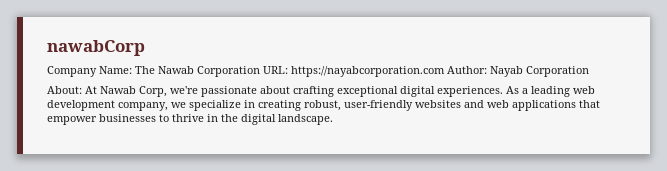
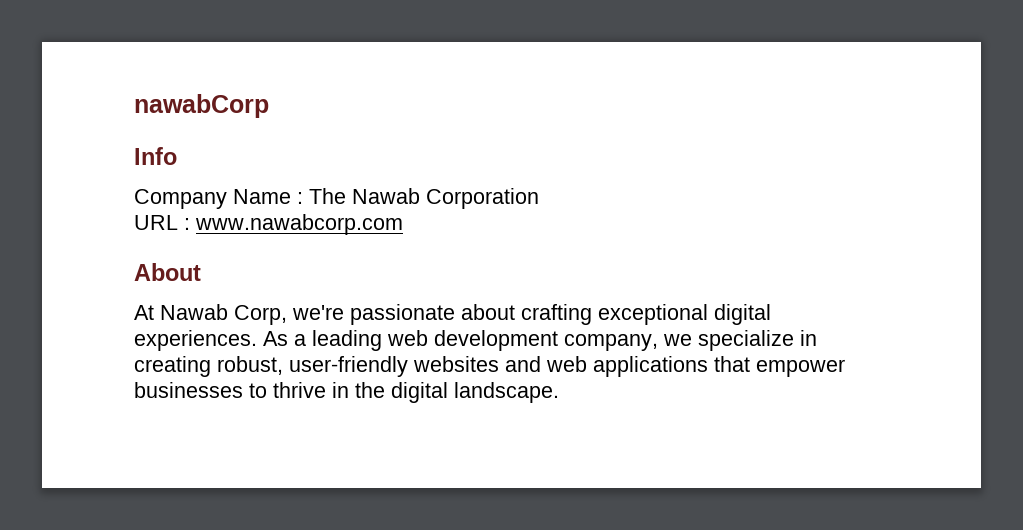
+ Info
- Company Name: The Nawab Corporation URL: https://nayabcorporation.com Author: Nayab Corporation
- About: At Nawab Corp, we're passionate about crafting exceptional digital experiences.
+ Company Name : The Nawab Corporation
+ URL : www.nawabcorp.com
+ About
+ At Nawab Corp, we're passionate about crafting exceptional digital experiences.

